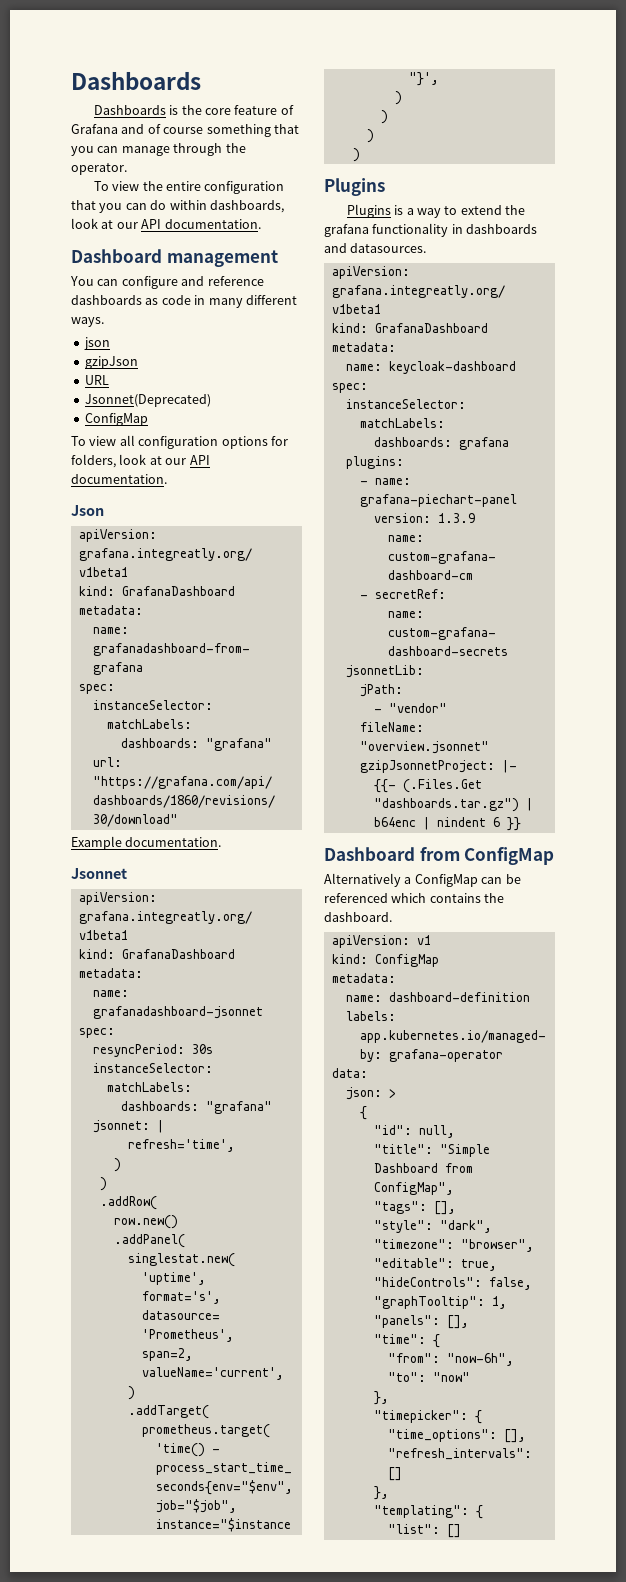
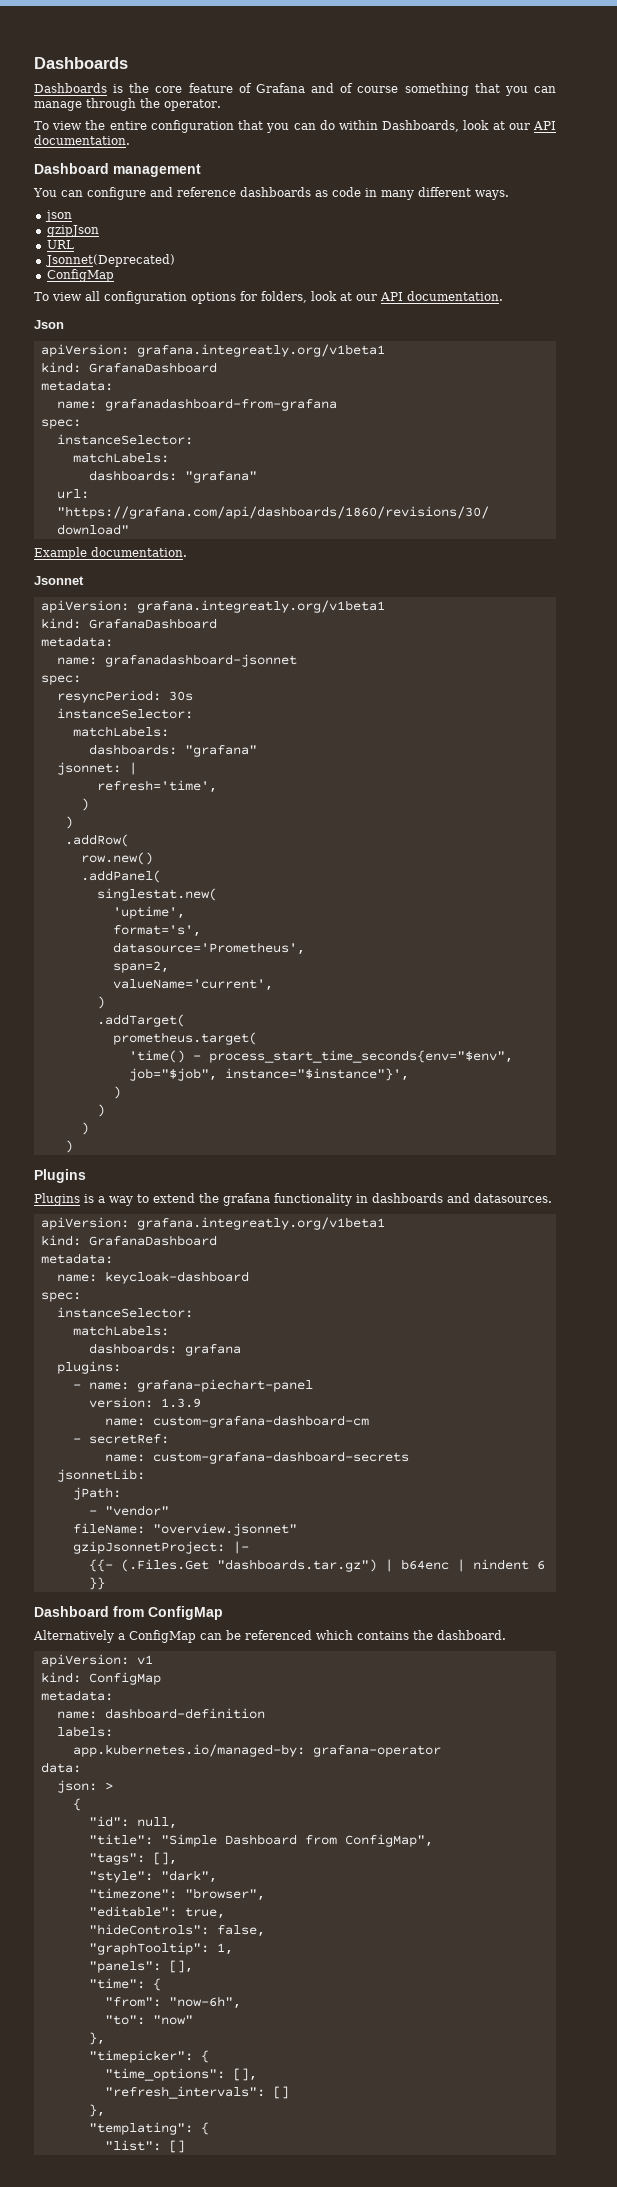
- To view the entire configuration that you can do within dashboards, look at our API documentation.
+ To view the entire configuration that you can do within Dashboards, look at our API documentation.

